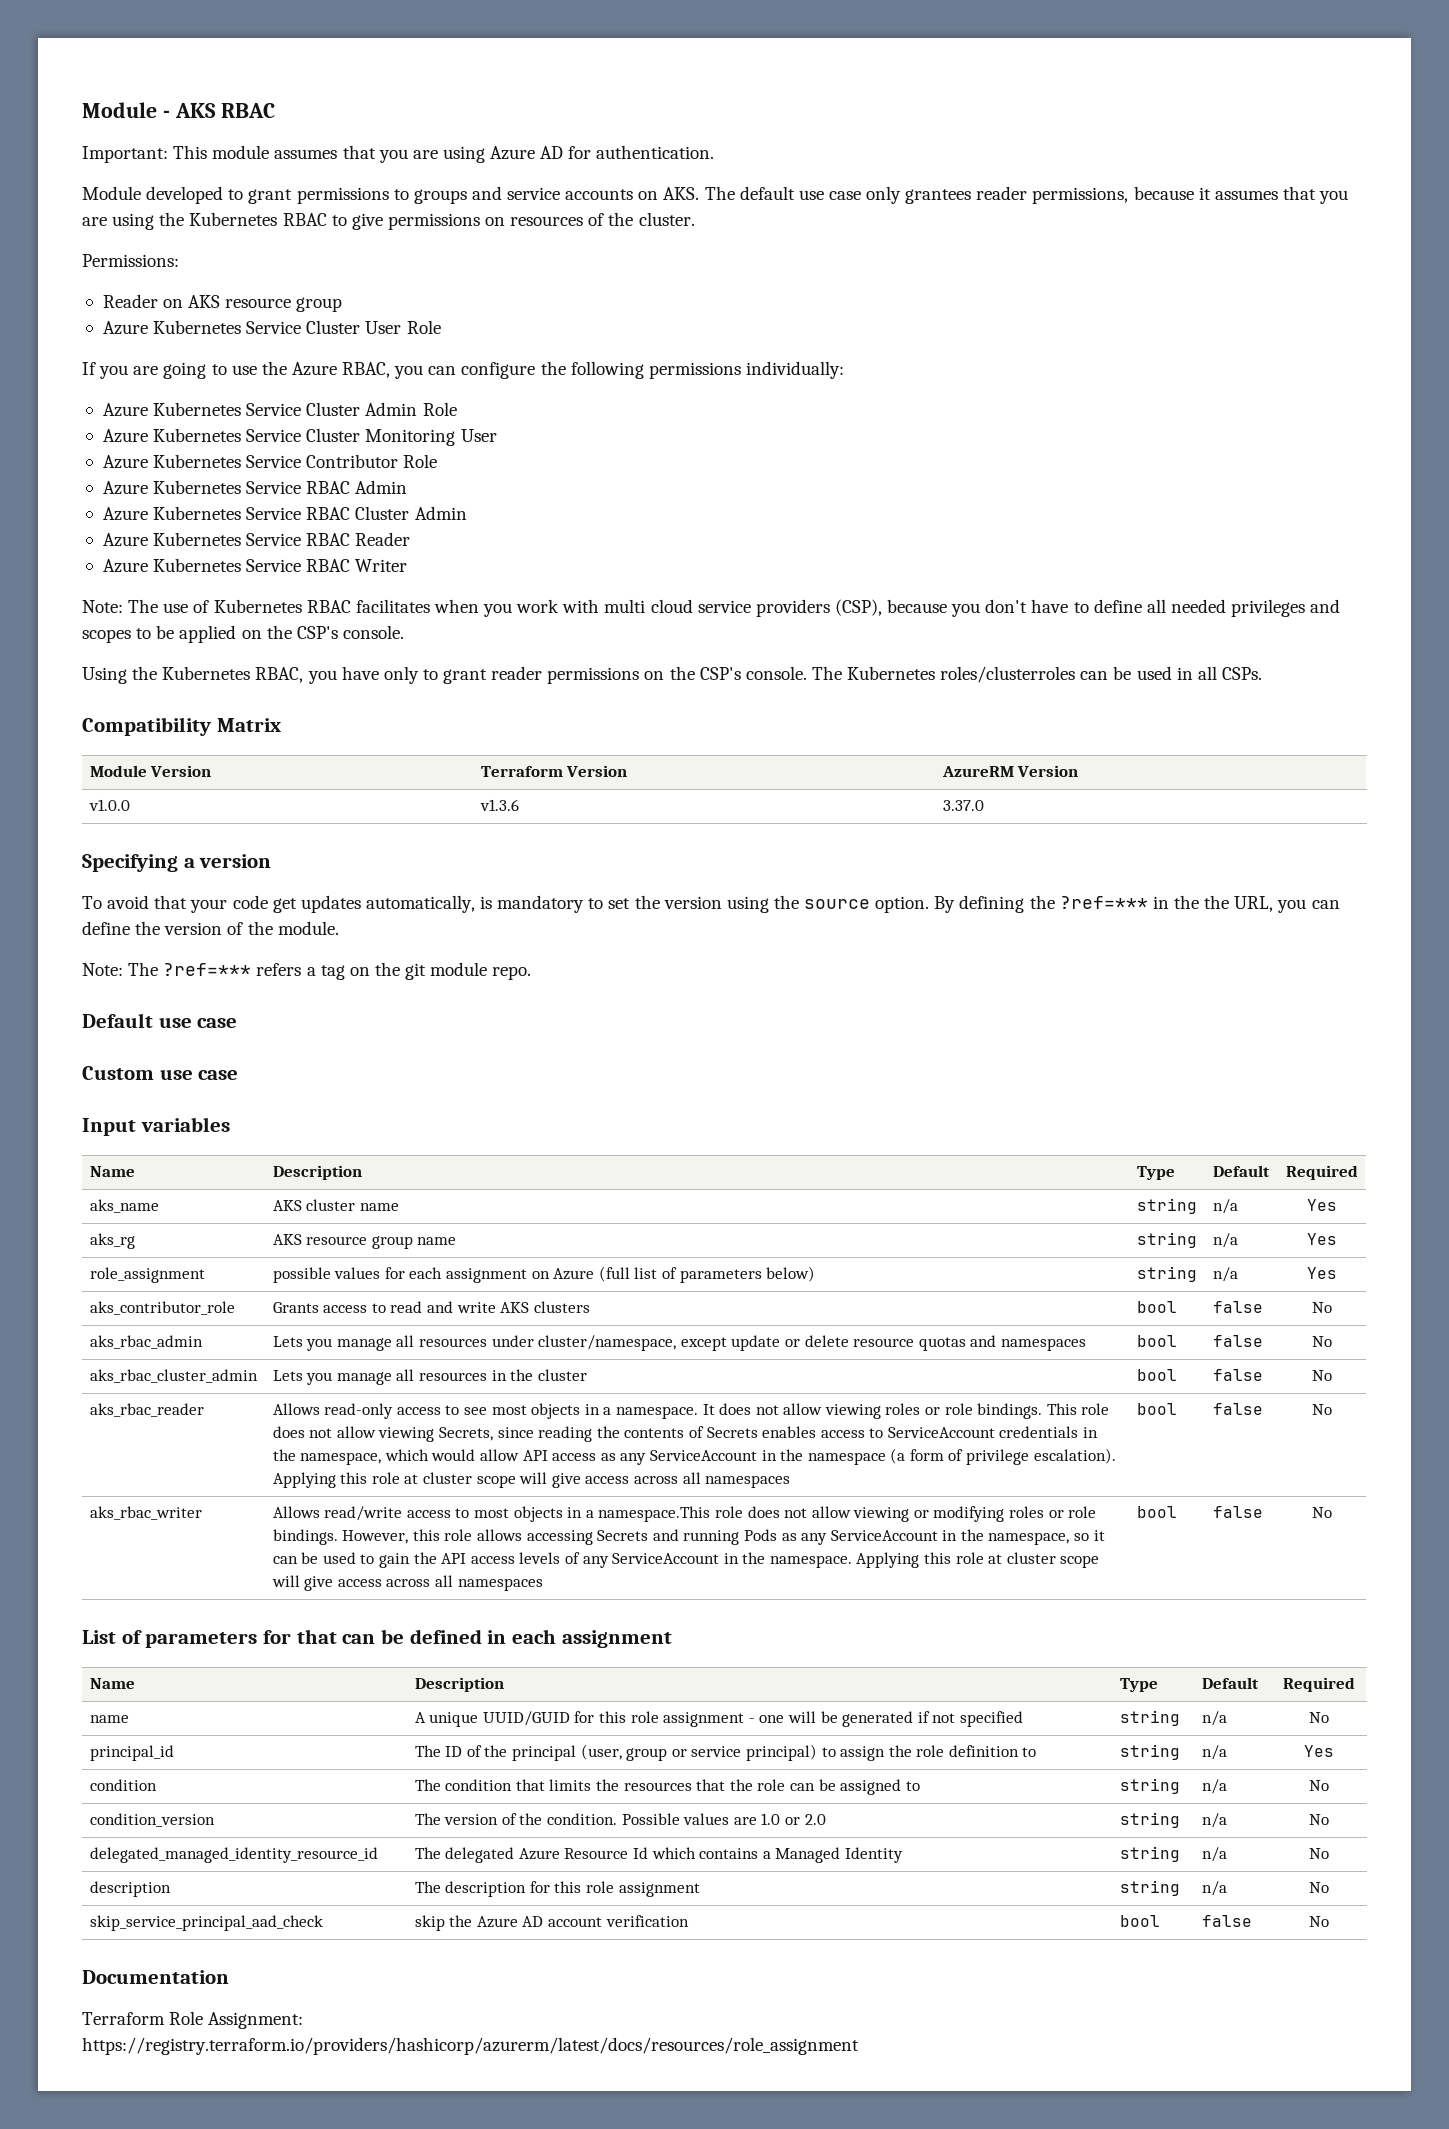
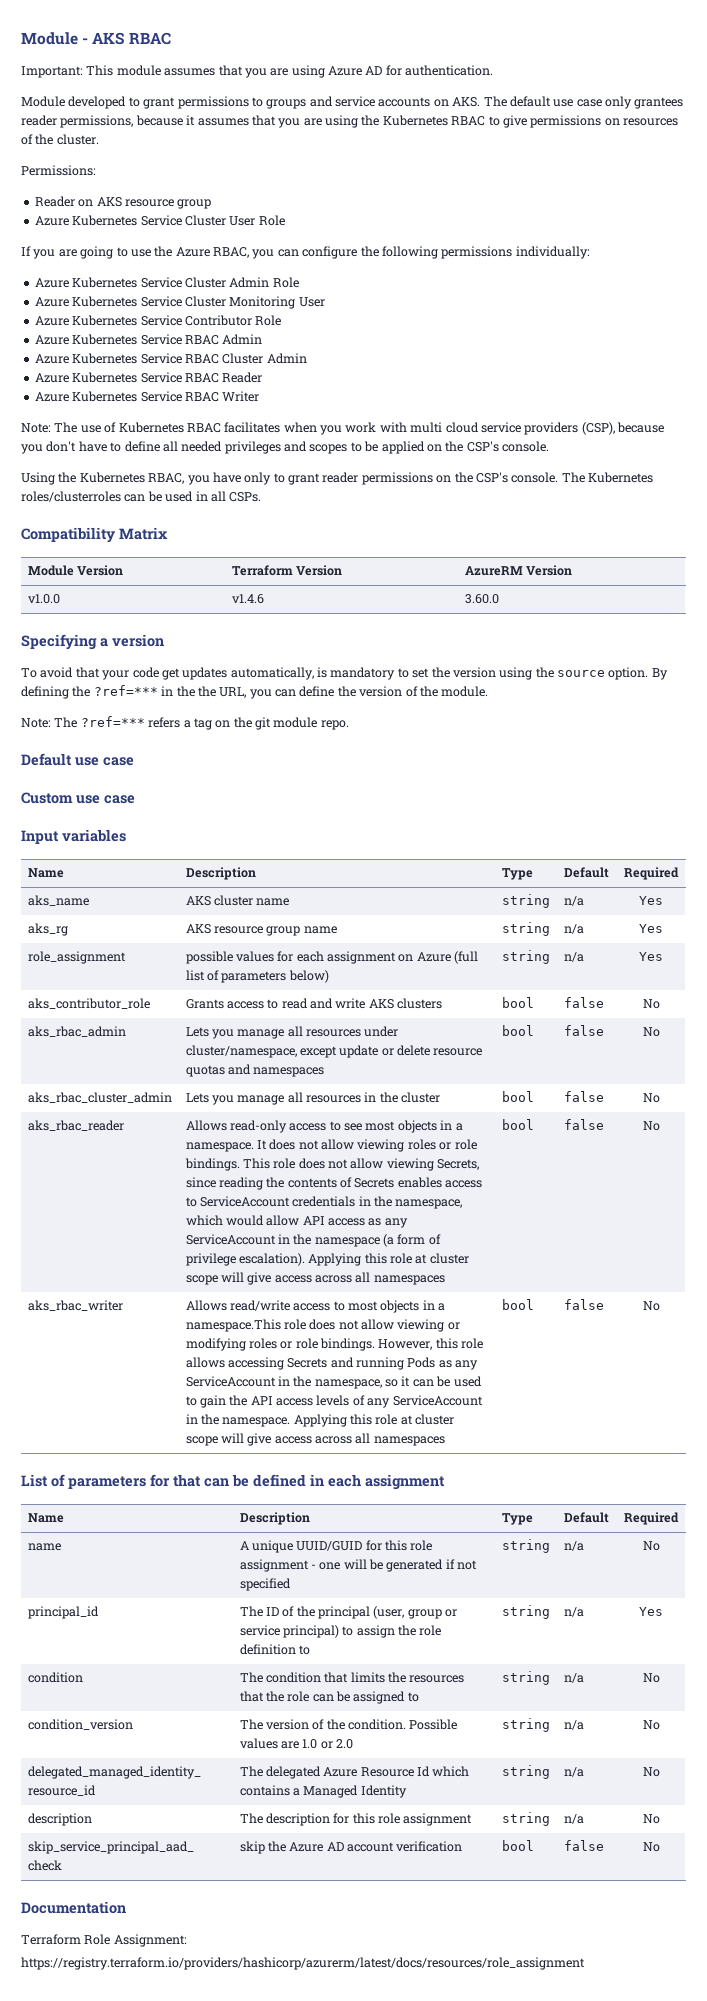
- v1.0.0 | v1.3.6 | 3.37.0
+ v1.0.0 | v1.4.6 | 3.60.0

